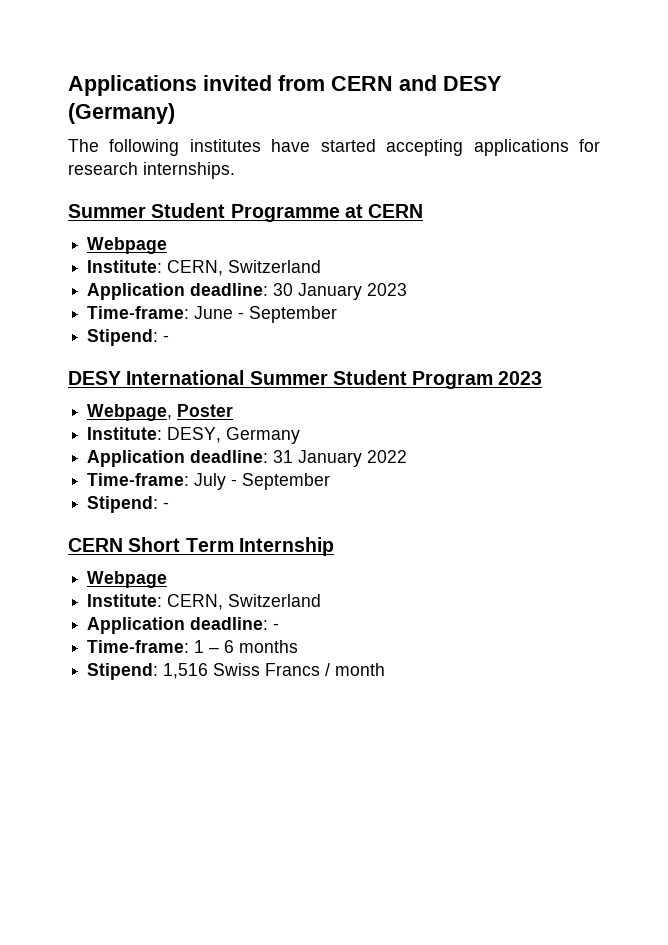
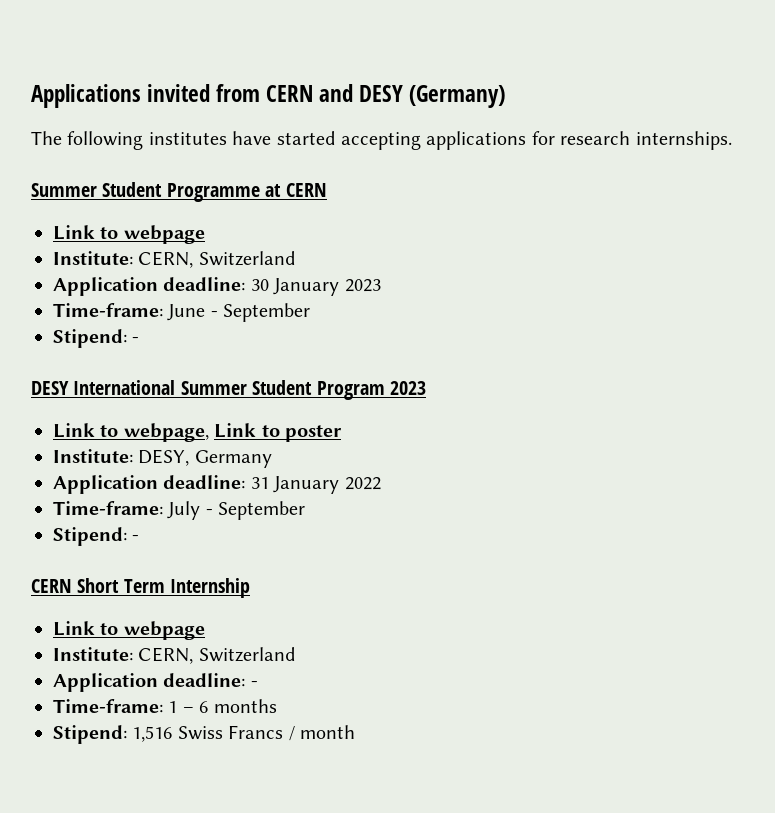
  Summer Student Programme at CERN
- Webpage
+ Link to webpage
- Webpage, Poster
+ Link to webpage, Link to poster
  CERN Short Term Internship
- Webpage
+ Link to webpage

